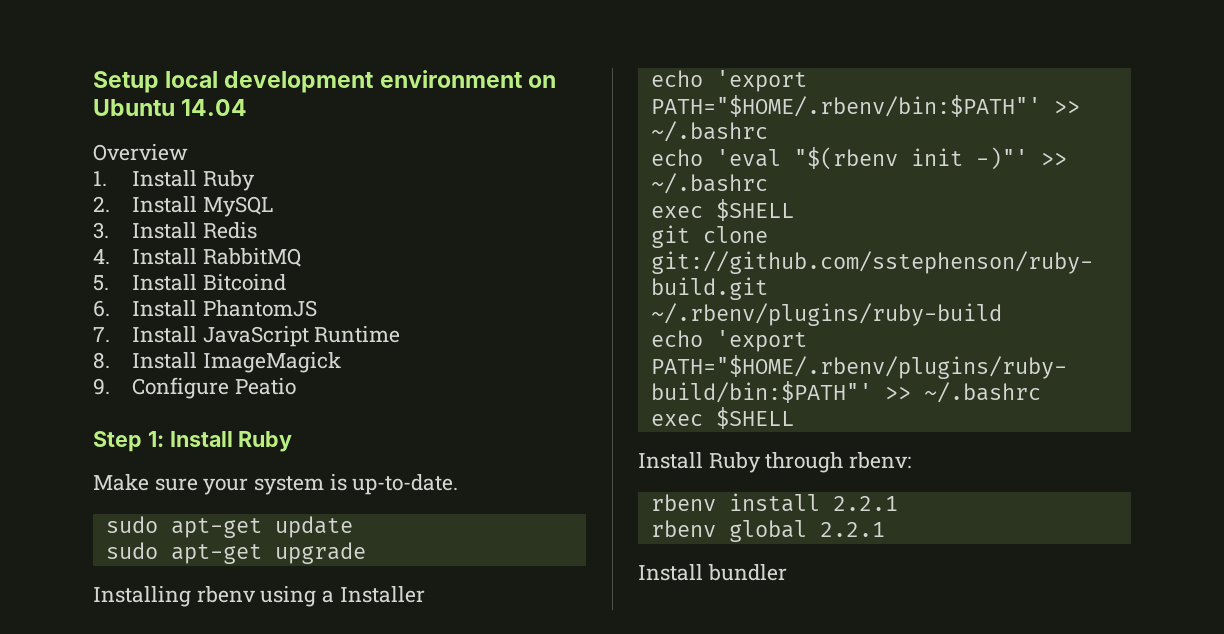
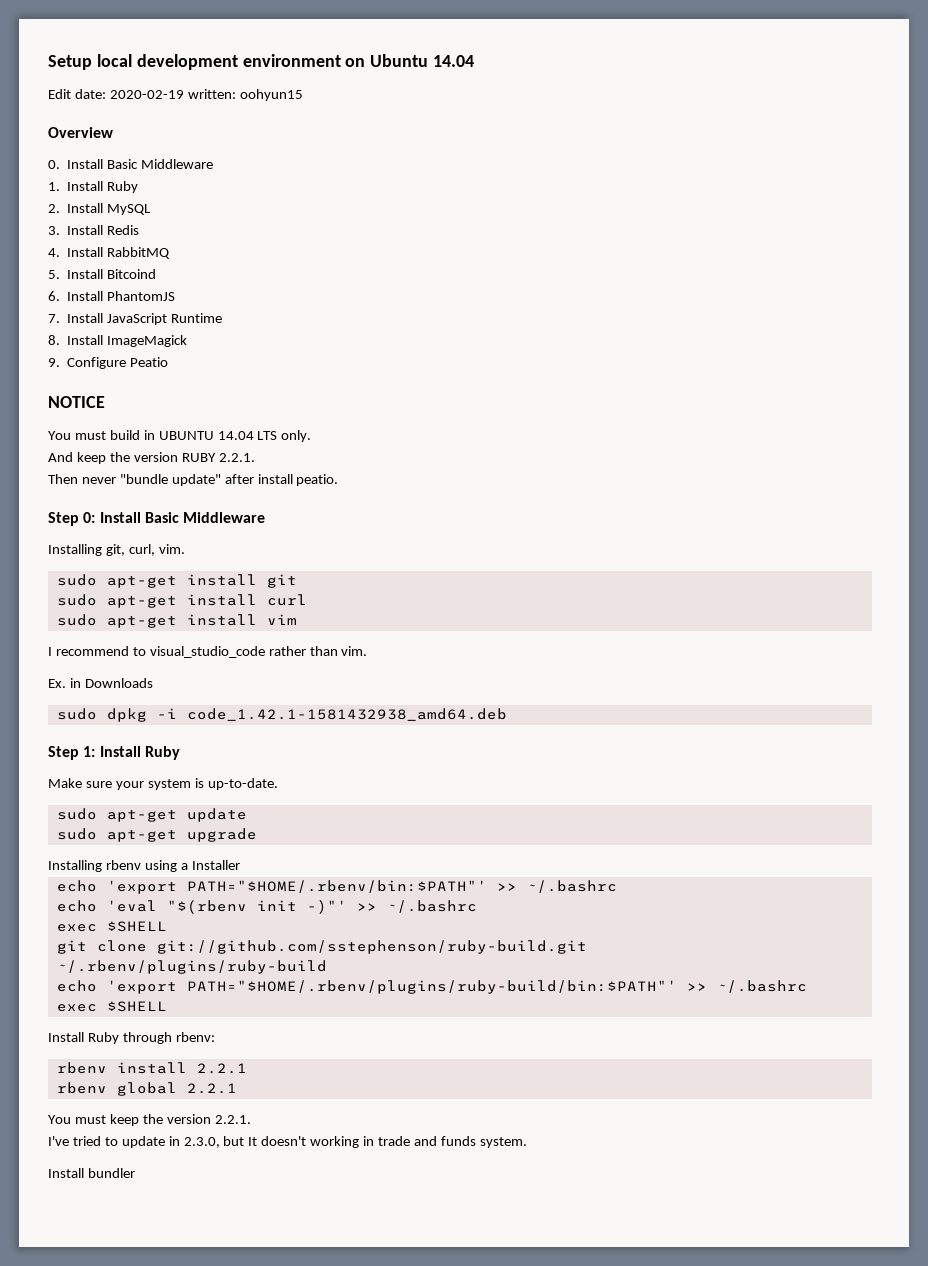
+ Edit date: 2020-02-19 written: oohyun15
  Overview
+ 0. Install Basic Middleware
+ NOTICE
+ You must build in UBUNTU 14.04 LTS only.
+ And keep the version RUBY 2.2.1.
+ Then never "bundle update" after install peatio.
+ Step 0: Install Basic Middleware
+ Installing git, curl, vim.
+ sudo apt-get install git
+ sudo apt-get install curl
+ sudo apt-get install vim
+ I recommend to visual_studio_code rather than vim.
+ Ex. in Downloads
+ sudo dpkg -i code_1.42.1-1581432938_amd64.deb
+ You must keep the version 2.2.1.
+ I've tried to update in 2.3.0, but It doesn't working in trade and funds system.

